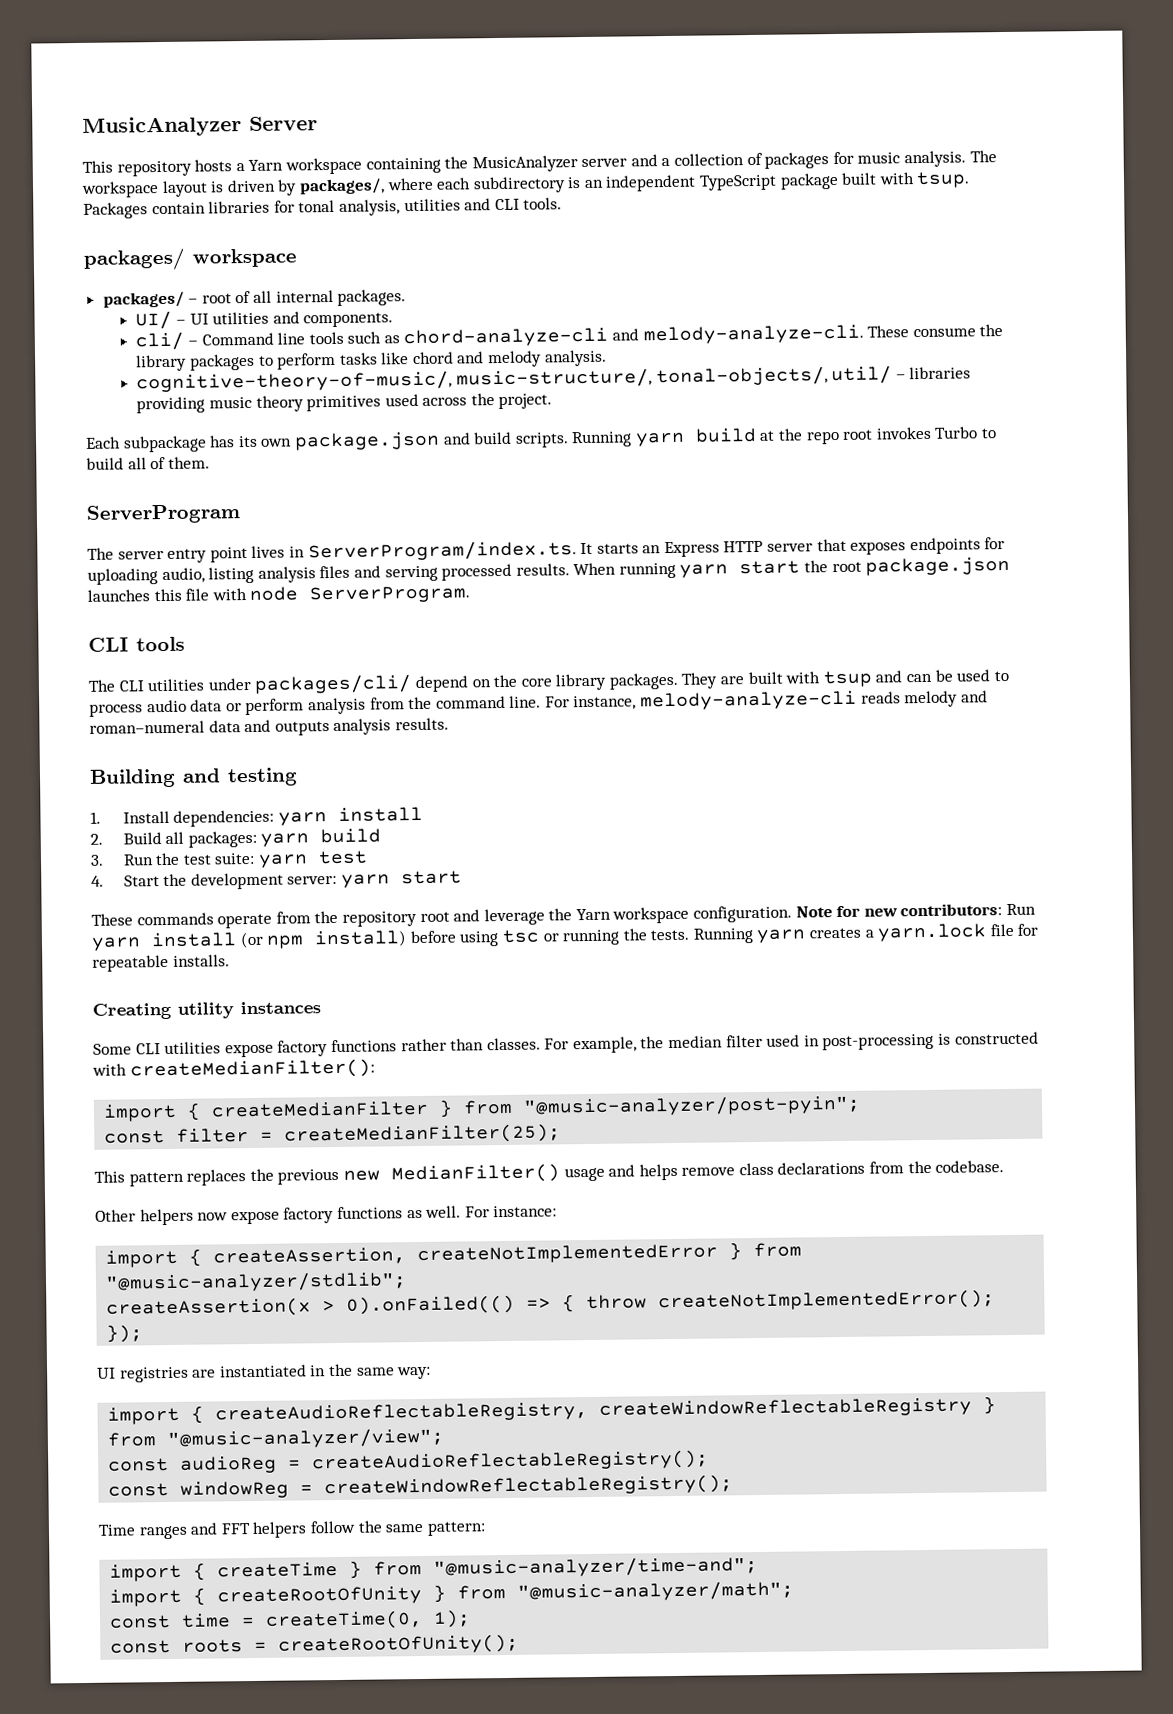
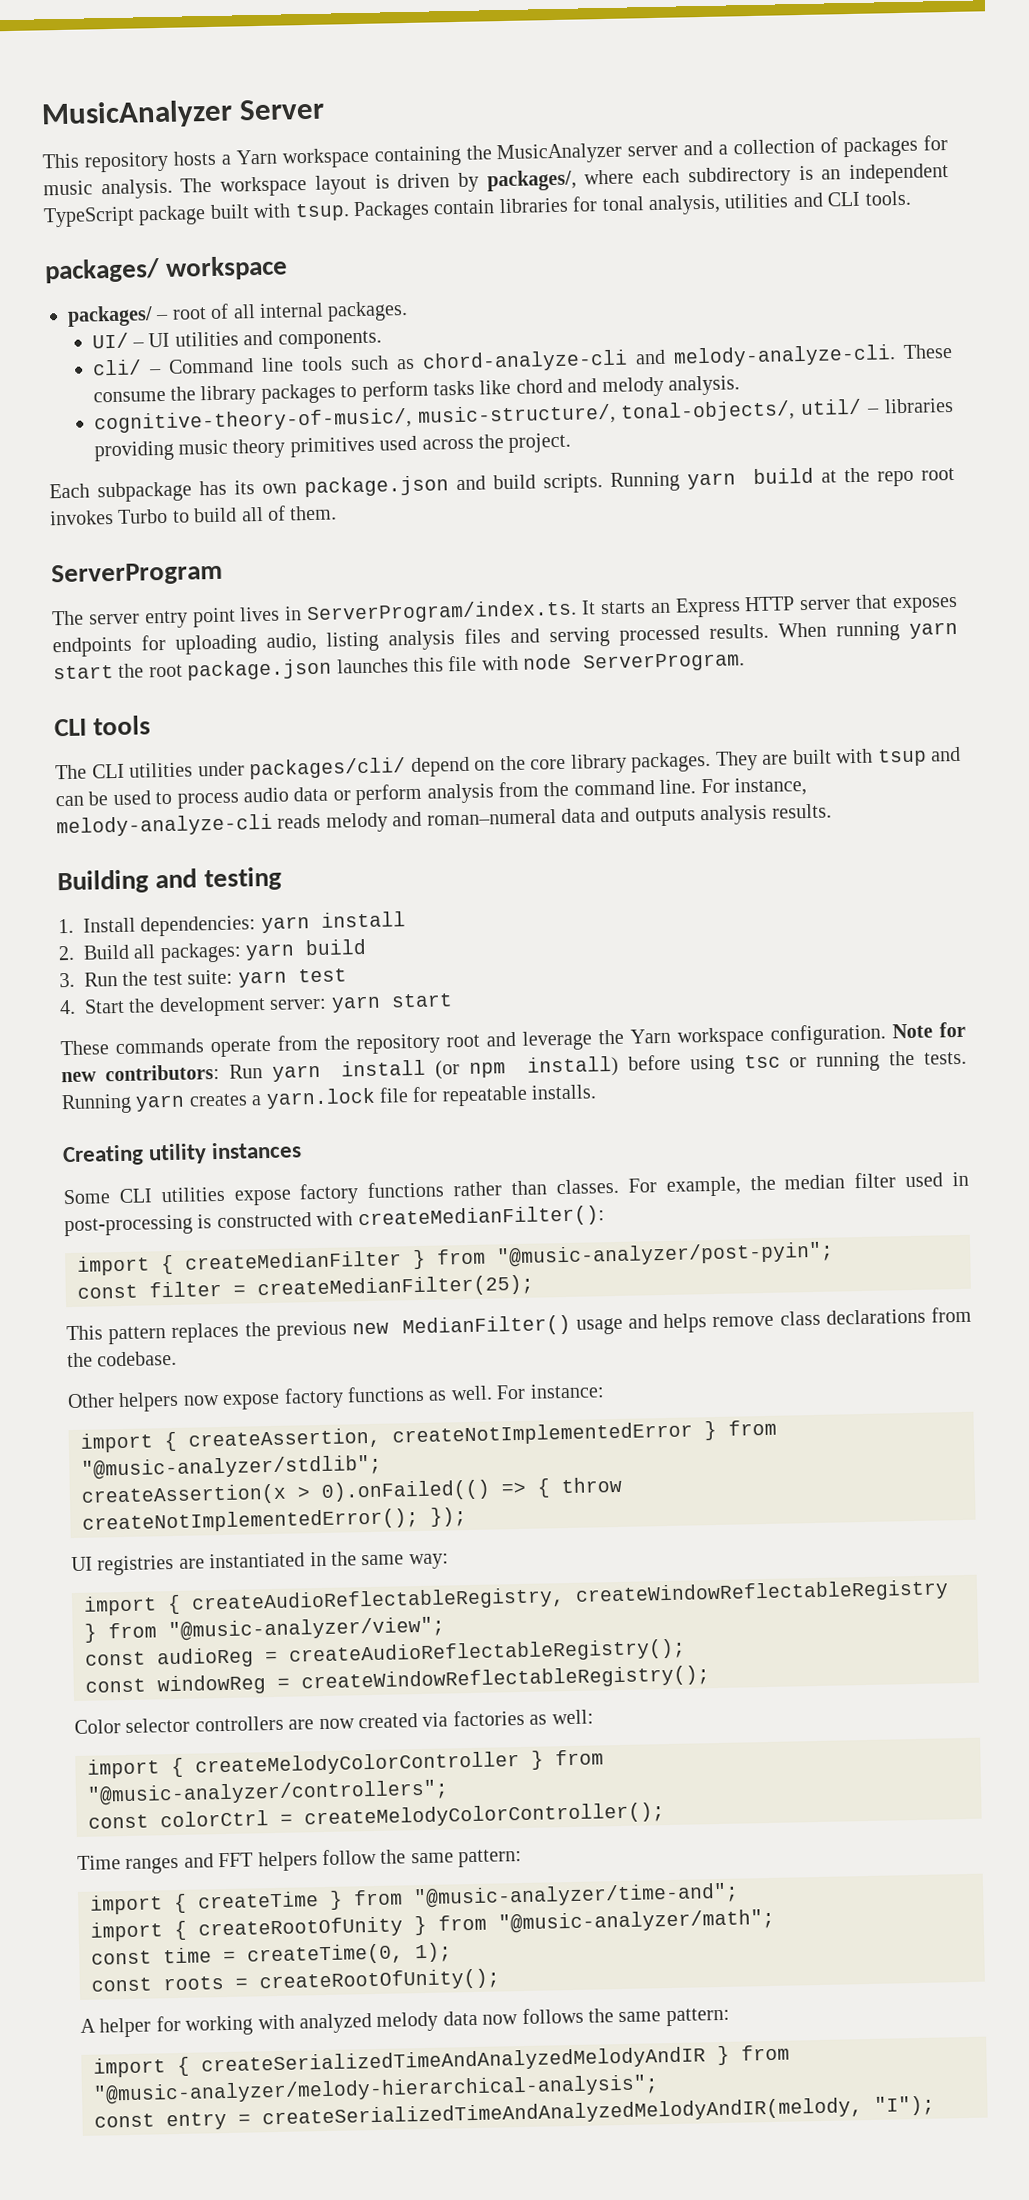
+ Color selector controllers are now created via factories as well:
+ import { createMelodyColorController } from "@music-analyzer/controllers";
+ const colorCtrl = createMelodyColorController();
+ A helper for working with analyzed melody data now follows the same pattern:
+ import { createSerializedTimeAndAnalyzedMelodyAndIR } from "@music-analyzer/melody-hierarchical-analysis";
+ const entry = createSerializedTimeAndAnalyzedMelodyAndIR(melody, "I");

